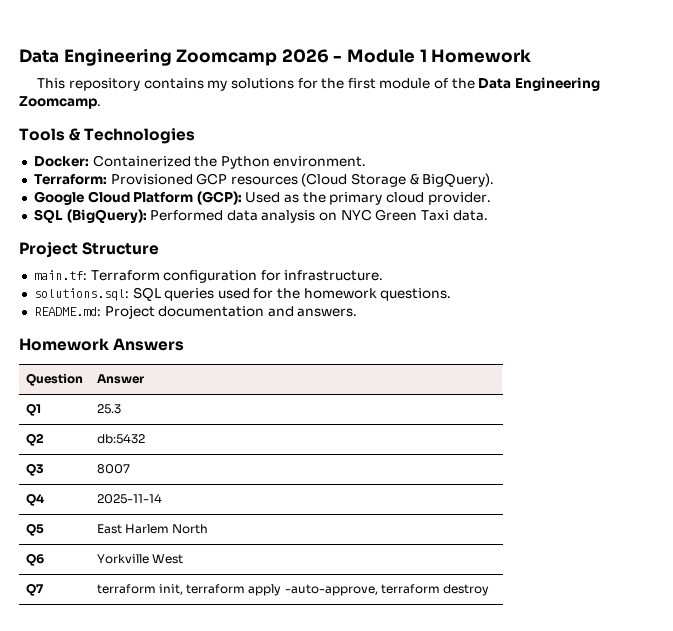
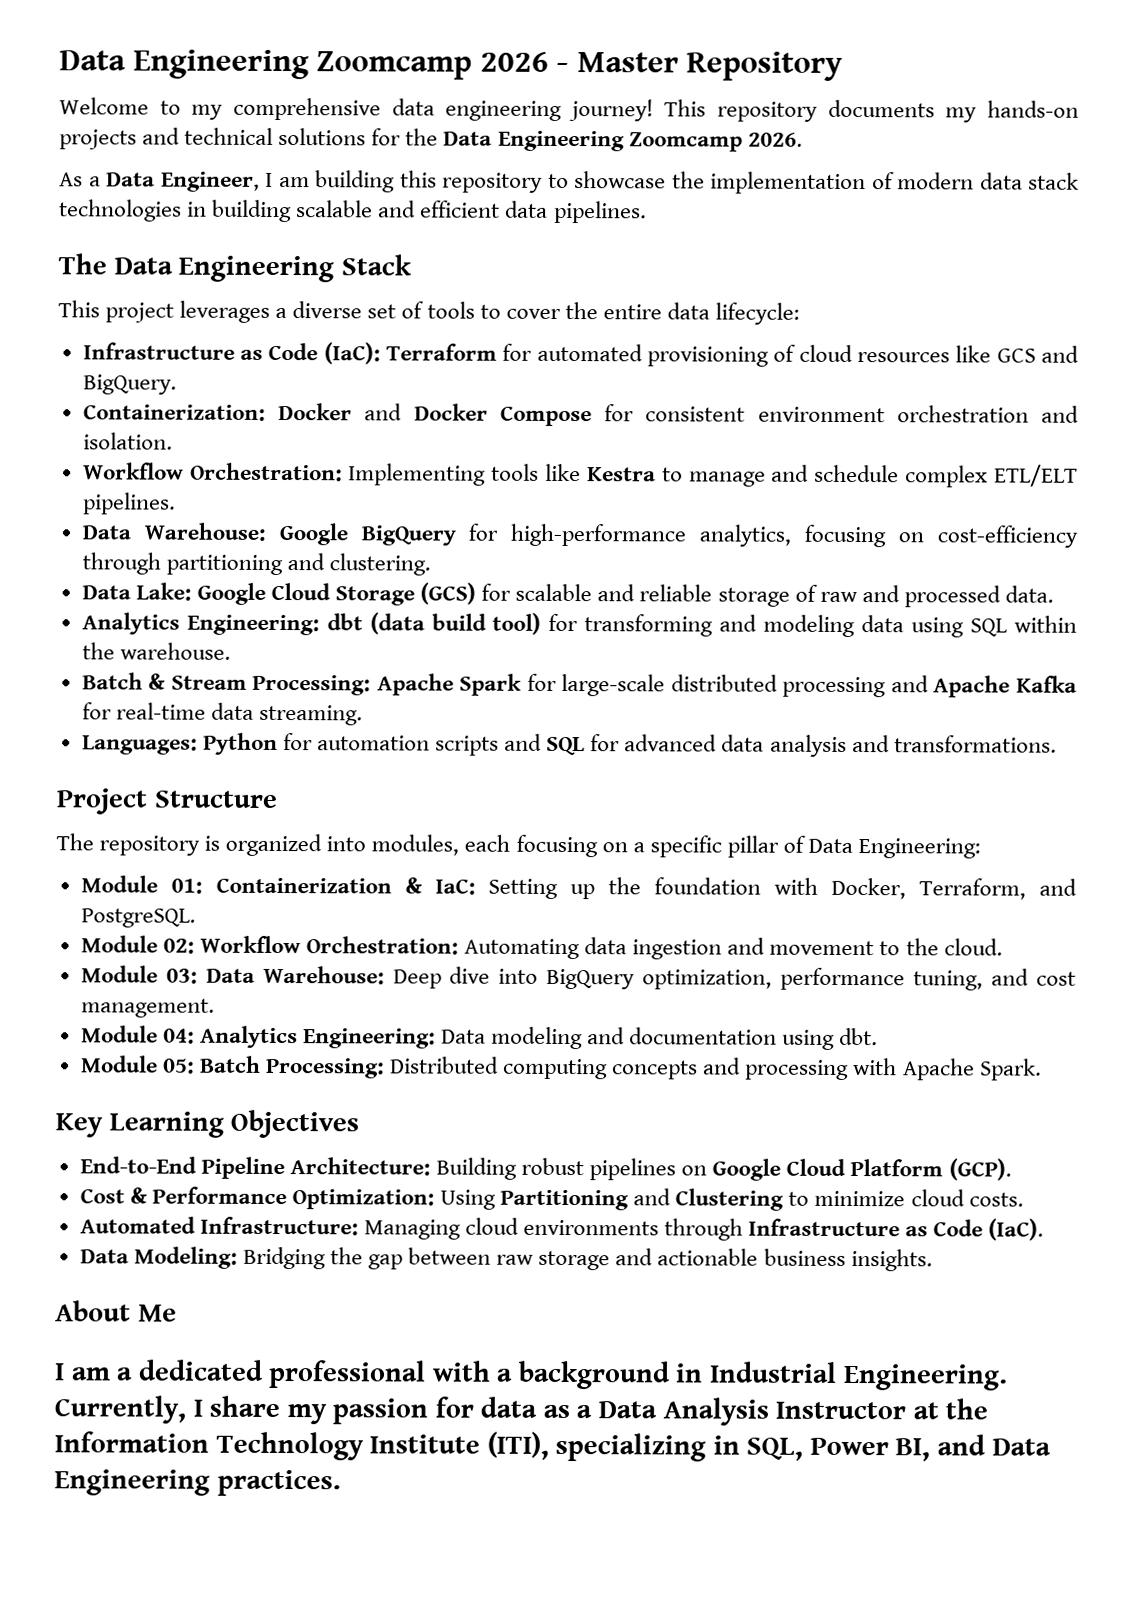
- Data Engineering Zoomcamp 2026 - Module 1 Homework
- This repository contains my solutions for the first module of the Data Engineering Zoomcamp.
- Tools & Technologies
- Docker: Containerized the Python environment.
- Terraform: Provisioned GCP resources (Cloud Storage & BigQuery).
- Google Cloud Platform (GCP): Used as the primary cloud provider.
- SQL (BigQuery): Performed data analysis on NYC Green Taxi data.
+ Data Engineering Zoomcamp 2026 - Master Repository
+ Welcome to my comprehensive data engineering journey! This repository documents my hands-on projects and technical solutions for the Data Engineering Zoomcamp 2026.
+ As a Data Engineer, I am building this repository to showcase the implementation of modern data stack technologies in building scalable and efficient data pipelines.
+ The Data Engineering Stack
+ This project leverages a diverse set of tools to cover the entire data lifecycle:
+ Infrastructure as Code (IaC): Terraform for automated provisioning of cloud resources like GCS and BigQuery.
+ Containerization: Docker and Docker Compose for consistent environment orchestration and isolation.
+ Workflow Orchestration: Implementing tools like Kestra to manage and schedule complex ETL/ELT pipelines.
+ Data Warehouse: Google BigQuery for high-performance analytics, focusing on cost-efficiency through partitioning and clustering.
+ Data Lake: Google Cloud Storage (GCS) for scalable and reliable storage of raw and processed data.
+ Analytics Engineering: dbt (data build tool) for transforming and modeling data using SQL within the warehouse.
+ Batch & Stream Processing: Apache Spark for large-scale distributed processing and Apache Kafka for real-time data streaming.
+ Languages: Python for automation scripts and SQL for advanced data analysis and transformations.
  Project Structure
- main.tf: Terraform configuration for infrastructure.
- solutions.sql: SQL queries used for the homework questions.
- README.md: Project documentation and answers.
- Homework Answers
- Question | Answer
- Q1 | 25.3
- Q2 | db:5432
- Q3 | 8007
- Q4 | 2025-11-14
- Q5 | East Harlem North
- Q6 | Yorkville West
- Q7 | terraform init, terraform apply -auto-approve, terraform destroy
+ The repository is organized into modules, each focusing on a specific pillar of Data Engineering:
+ Module 01: Containerization & IaC: Setting up the foundation with Docker, Terraform, and PostgreSQL.
+ Module 02: Workflow Orchestration: Automating data ingestion and movement to the cloud.
+ Module 03: Data Warehouse: Deep dive into BigQuery optimization, performance tuning, and cost management.
+ Module 04: Analytics Engineering: Data modeling and documentation using dbt.
+ Module 05: Batch Processing: Distributed computing concepts and processing with Apache Spark.
+ Key Learning Objectives
+ End-to-End Pipeline Architecture: Building robust pipelines on Google Cloud Platform (GCP).
+ Cost & Performance Optimization: Using Partitioning and Clustering to minimize cloud costs.
+ Automated Infrastructure: Managing cloud environments through Infrastructure as Code (IaC).
+ Data Modeling: Bridging the gap between raw storage and actionable business insights.
+ About Me
+ I am a dedicated professional with a background in Industrial Engineering. Currently, I share my passion for data as a Data Analysis Instructor at the Information Technology Institute (ITI), specializing in SQL, Power BI, and Data Engineering practices.

